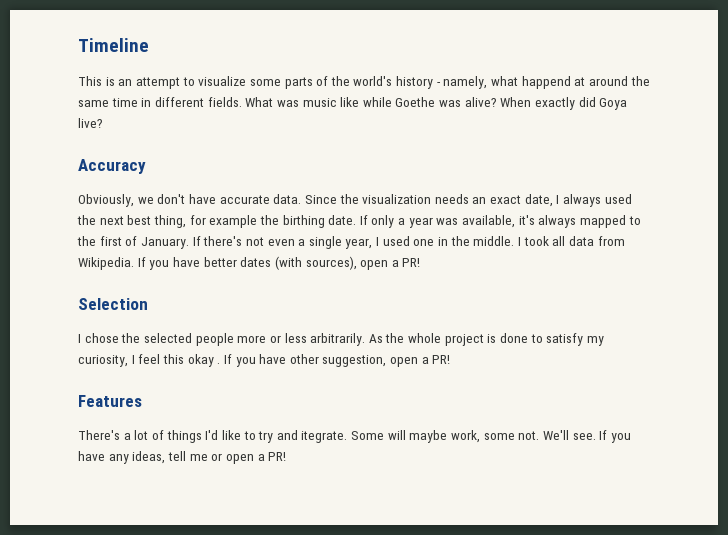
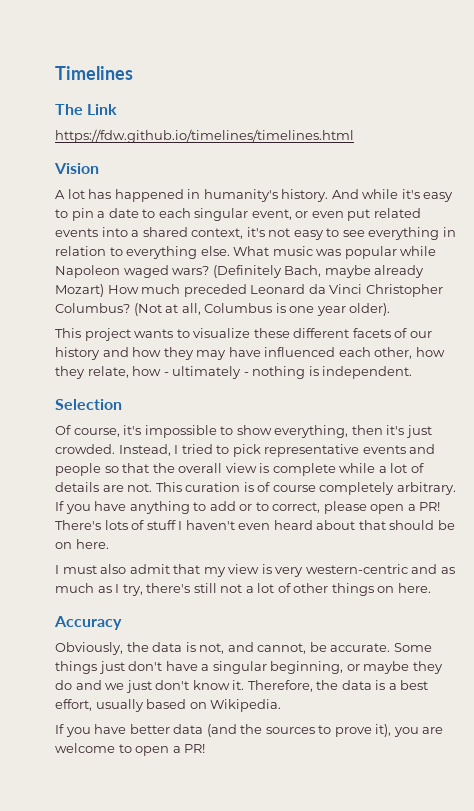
- Timeline
- This is an attempt to visualize some parts of the world's history - namely, what happend at around the same time in different fields. What was music like while Goethe was alive? When exactly did Goya live?
+ Timelines
+ The Link
+ https://fdw.github.io/timelines/timelines.html
+ Vision
+ A lot has happened in humanity's history. And while it's easy to pin a date to each singular event, or even put related events into a shared context, it's not easy to see everything in relation to everything else. What music was popular while Napoleon waged wars? (Definitely Bach, maybe already Mozart) How much preceded Leonard da Vinci Christopher Columbus? (Not at all, Columbus is one year older).
+ This project wants to visualize these different facets of our history and how they may have influenced each other, how they relate, how - ultimately - nothing is independent.
+ Selection
+ Of course, it's impossible to show everything, then it's just crowded. Instead, I tried to pick representative events and people so that the overall view is complete while a lot of details are not. This curation is of course completely arbitrary. If you have anything to add or to correct, please open a PR! There's lots of stuff I haven't even heard about that should be on here.
+ I must also admit that my view is very western-centric and as much as I try, there's still not a lot of other things on here.
  Accuracy
- Obviously, we don't have accurate data. Since the visualization needs an exact date, I always used the next best thing, for example the birthing date. If only a year was available, it's always mapped to the first of January. If there's not even a single year, I used one in the middle. I took all data from Wikipedia. If you have better dates (with sources), open a PR!
- Selection
- I chose the selected people more or less arbitrarily. As the whole project is done to satisfy my curiosity, I feel this okay . If you have other suggestion, open a PR!
- Features
- There's a lot of things I'd like to try and itegrate. Some will maybe work, some not. We'll see. If you have any ideas, tell me or open a PR!
+ Obviously, the data is not, and cannot, be accurate. Some things just don't have a singular beginning, or maybe they do and we just don't know it. Therefore, the data is a best effort, usually based on Wikipedia.
+ If you have better data (and the sources to prove it), you are welcome to open a PR!

